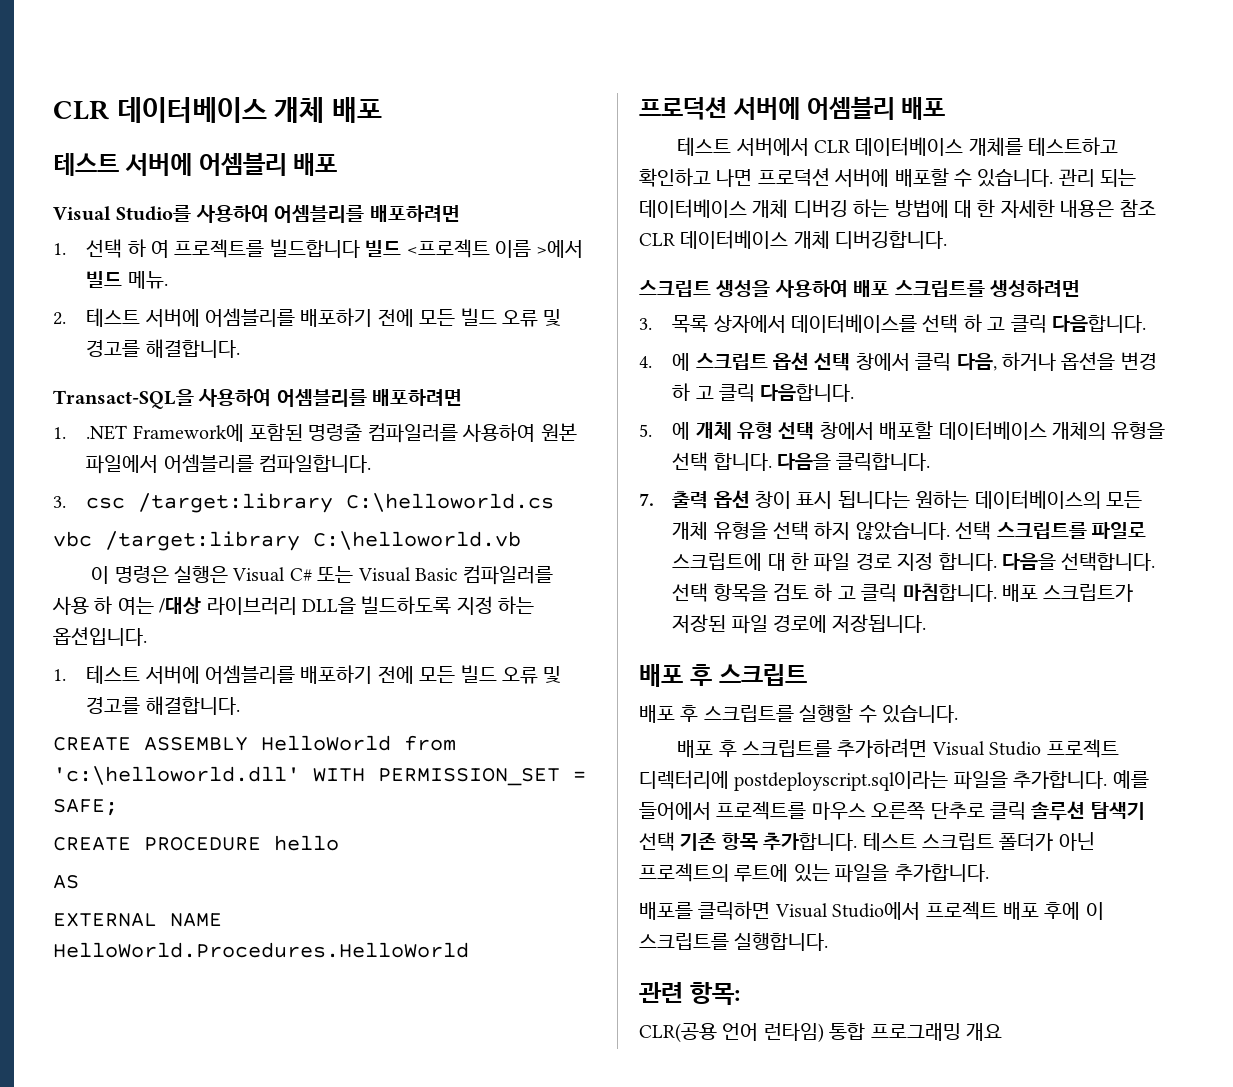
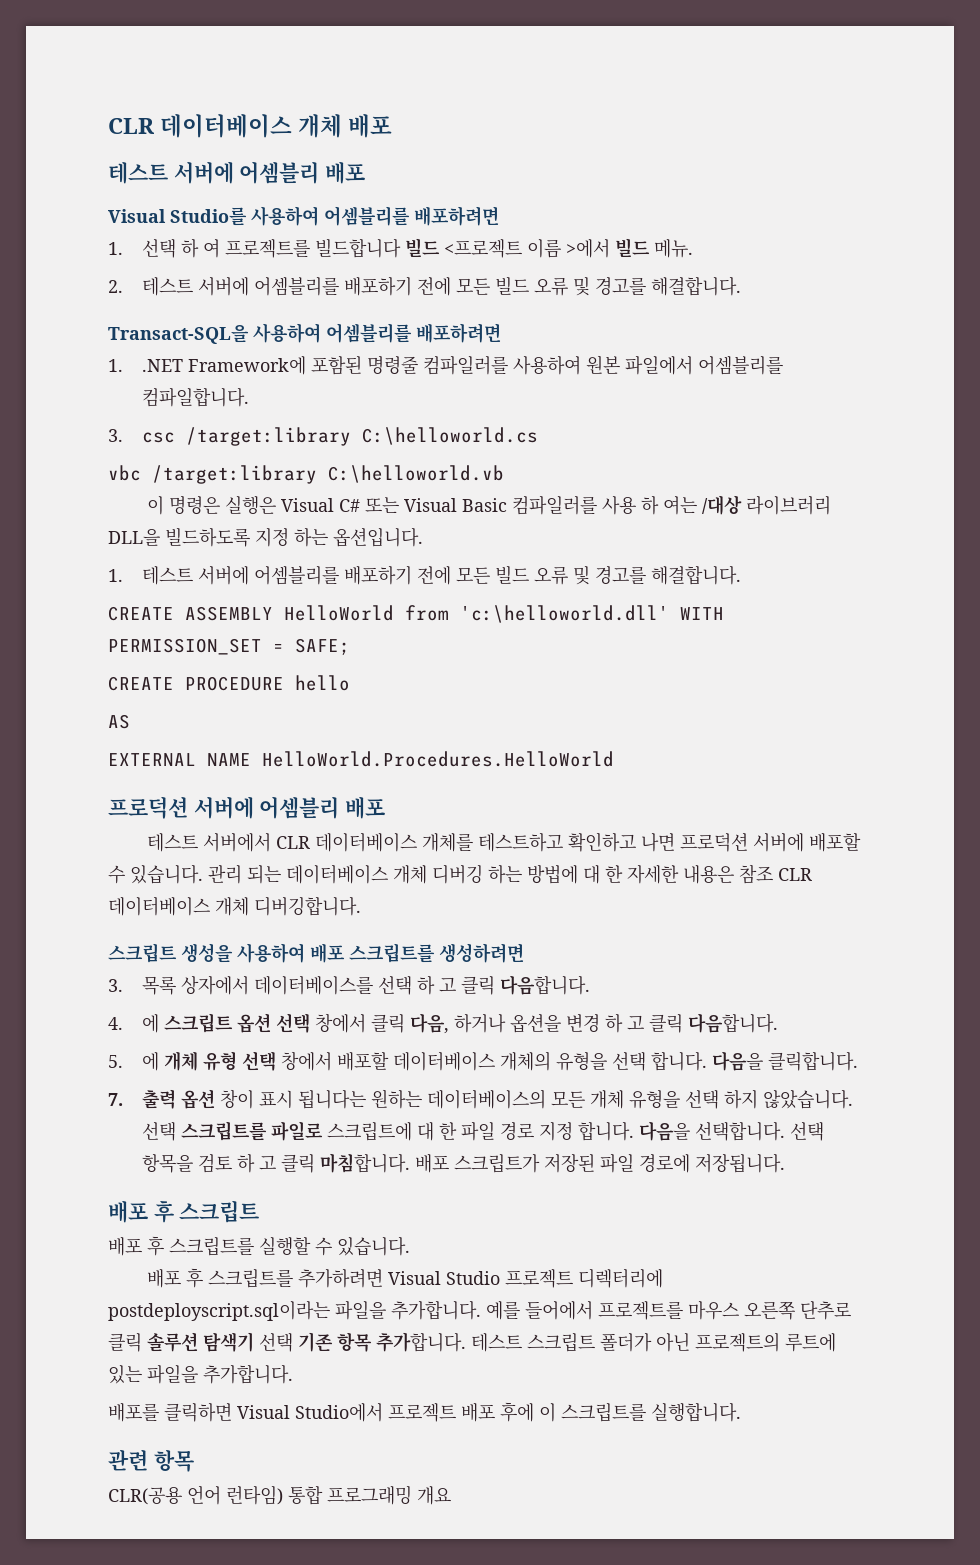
- 관련 항목:
+ 관련 항목

